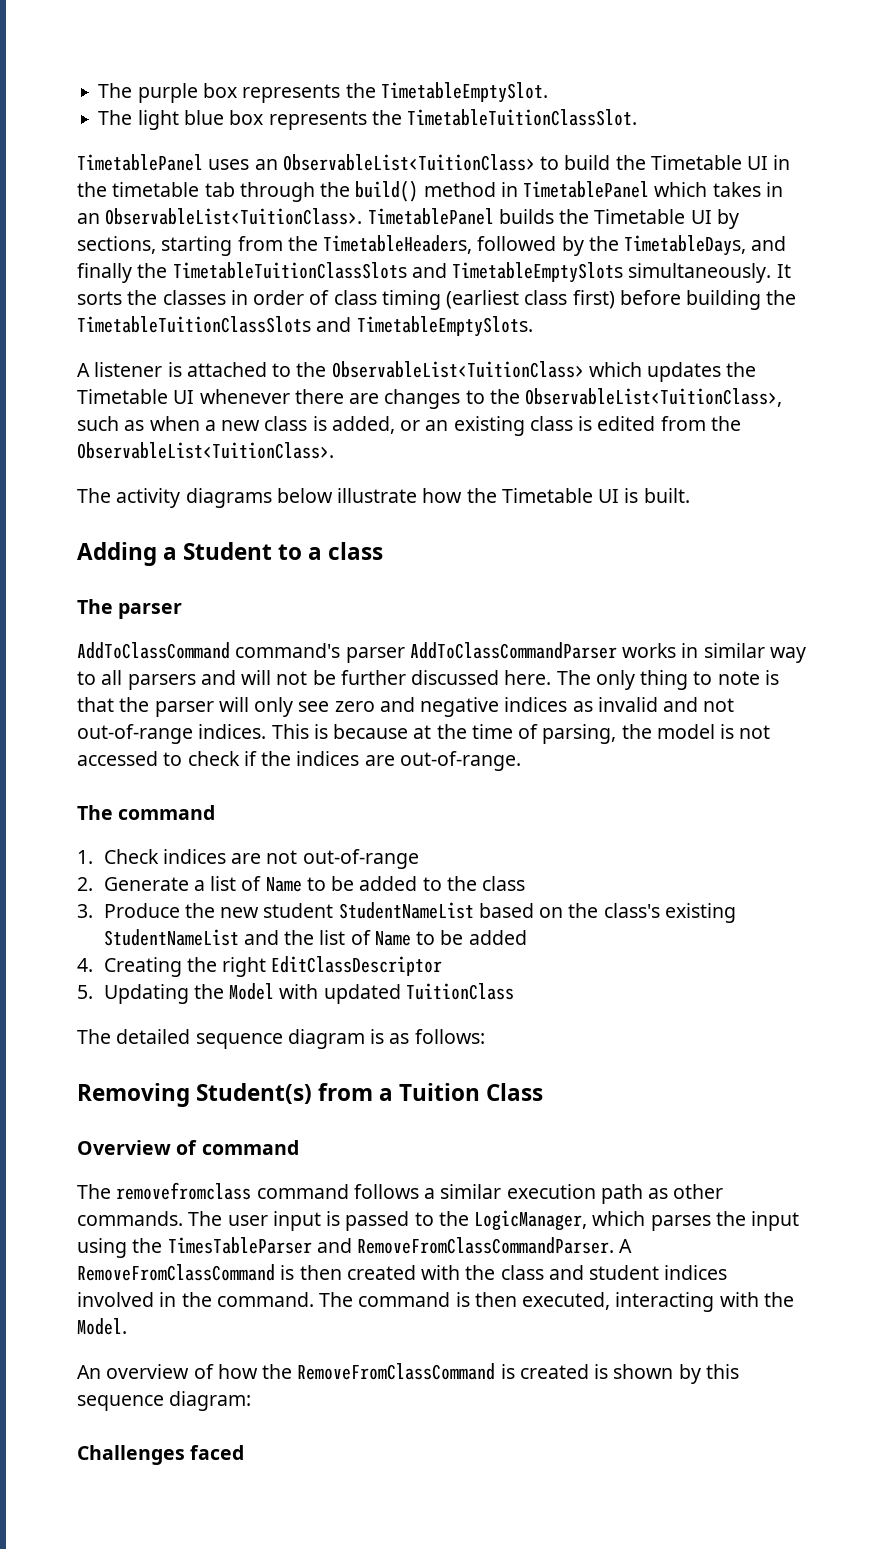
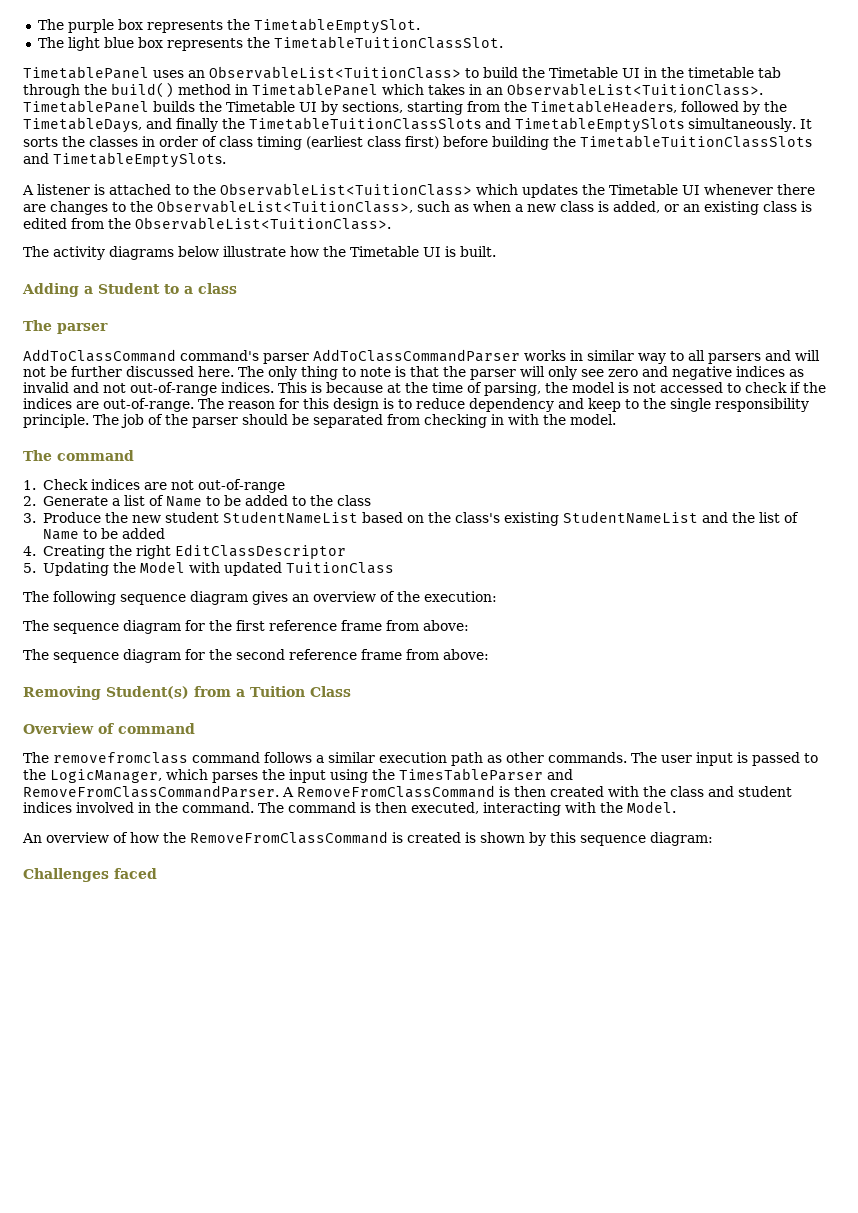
+ The reason for this design is to reduce dependency and keep to the single responsibility principle. The job of the parser should be separated from checking in with the model.
- The detailed sequence diagram is as follows:
+ The following sequence diagram gives an overview of the execution:
+ The sequence diagram for the first reference frame from above:
+ The sequence diagram for the second reference frame from above:

